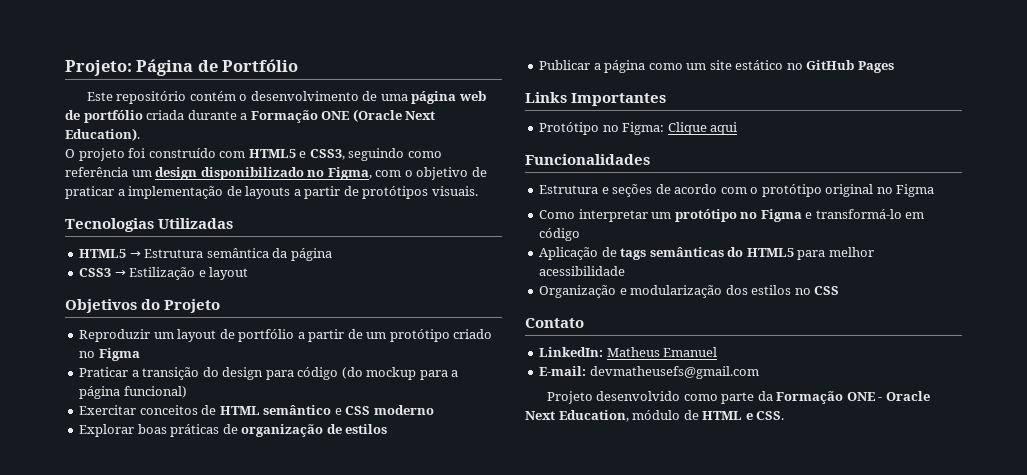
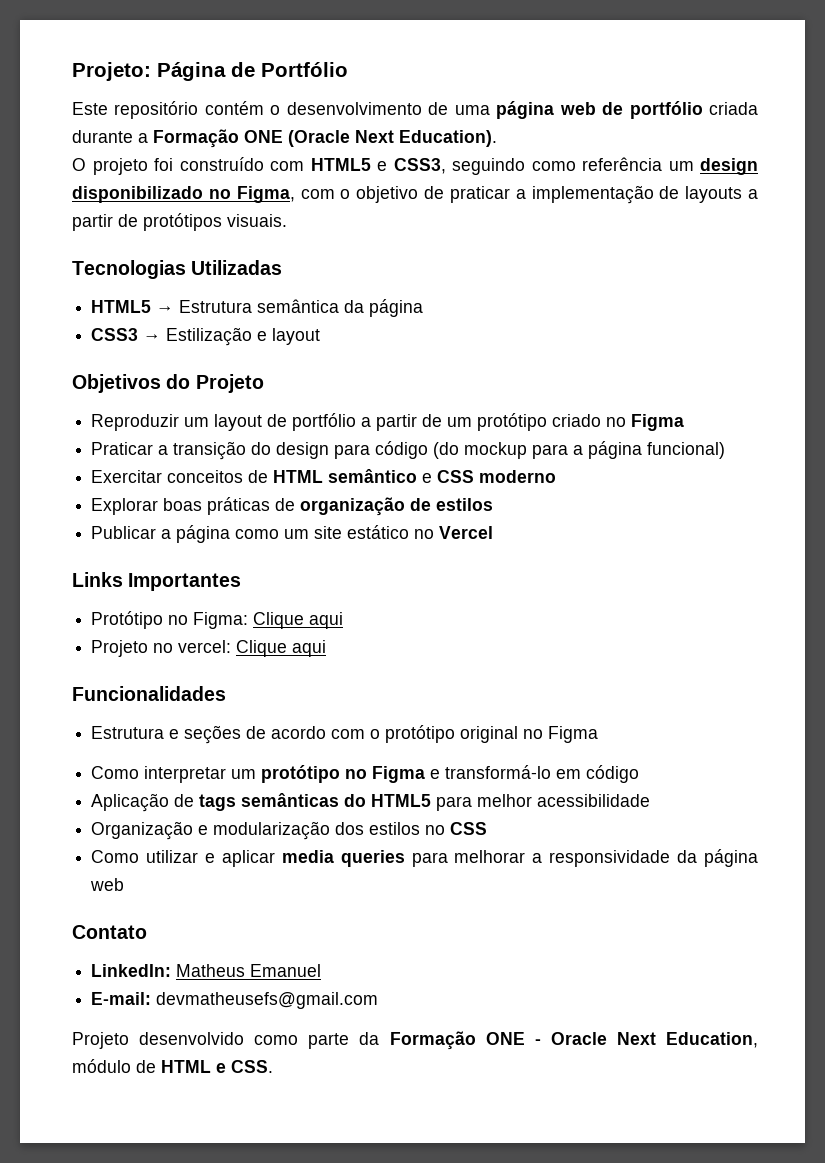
- Publicar a página como um site estático no GitHub Pages
+ Publicar a página como um site estático no Vercel
+ Projeto no vercel: Clique aqui
+ Como utilizar e aplicar media queries para melhorar a responsividade da página web

